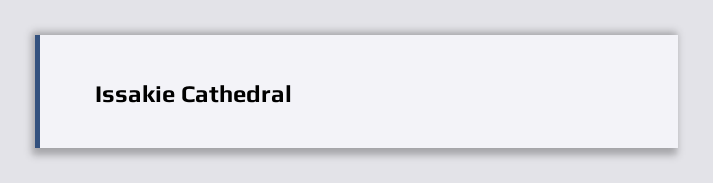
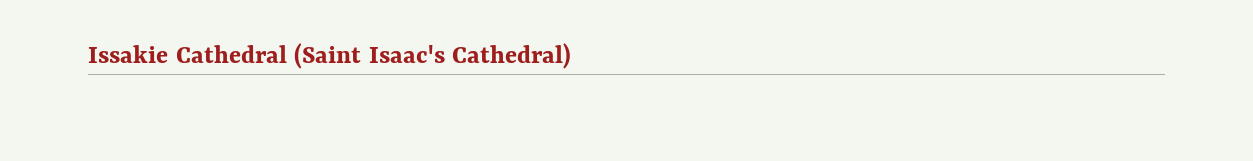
- Issakie Cathedral
+ Issakie Cathedral (Saint Isaac's Cathedral)

